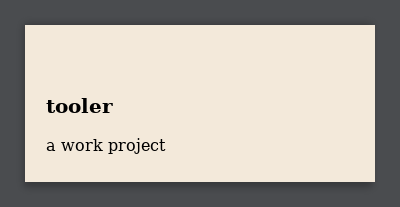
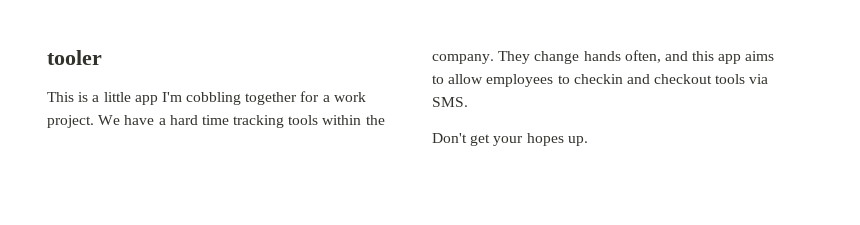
- a work project
+ This is a little app I'm cobbling together for a work project. We have a hard time tracking tools within the company. They change hands often, and this app aims to allow employees to checkin and checkout tools via SMS.
+ Don't get your hopes up.

